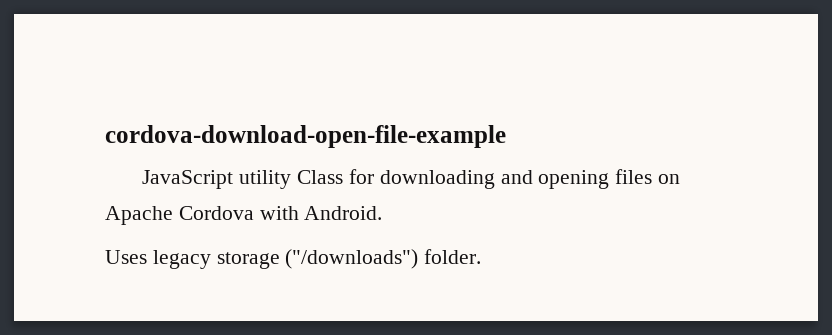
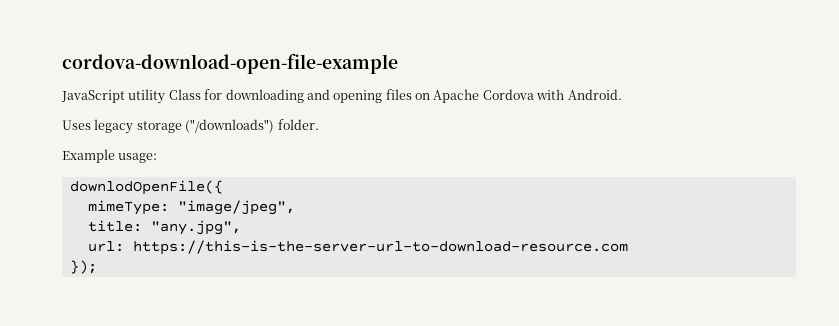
+ Example usage:
+ downlodOpenFile({
+ mimeType: "image/jpeg",
+ title: "any.jpg",
+ url: https://this-is-the-server-url-to-download-resource.com
+ });

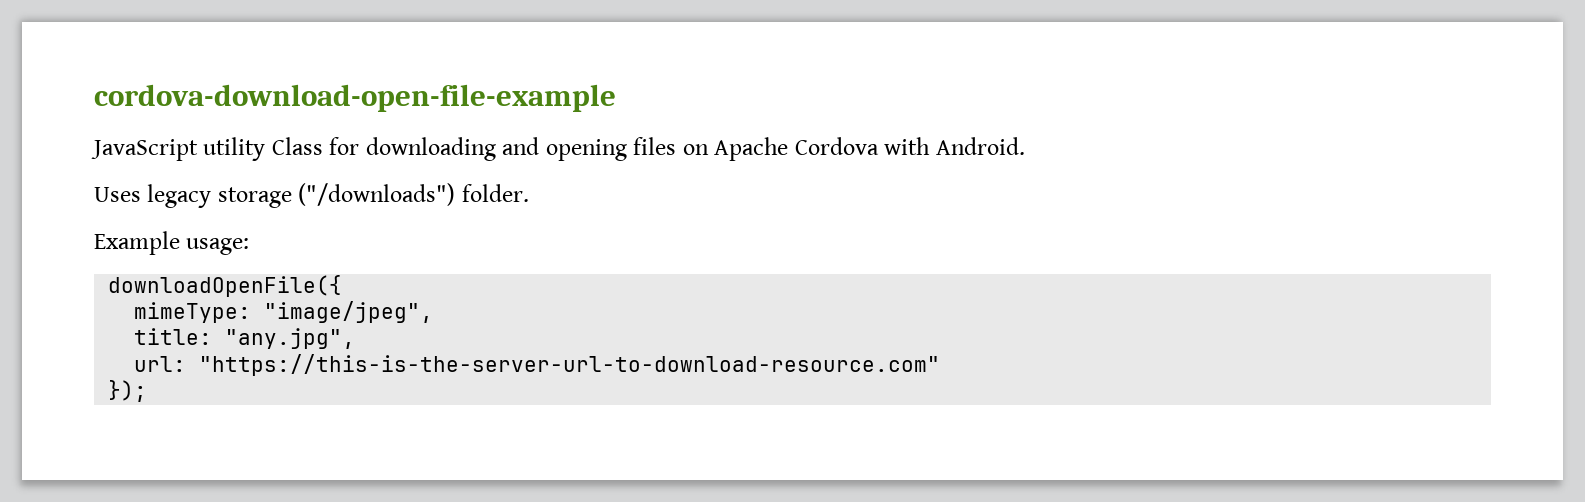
- downlodOpenFile({
+ downloadOpenFile({
- url: https://this-is-the-server-url-to-download-resource.com
+ url: "https://this-is-the-server-url-to-download-resource.com"

